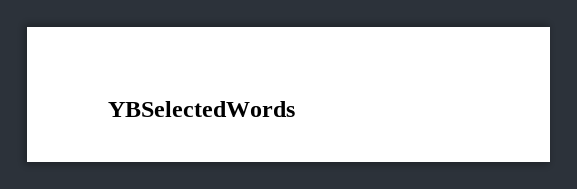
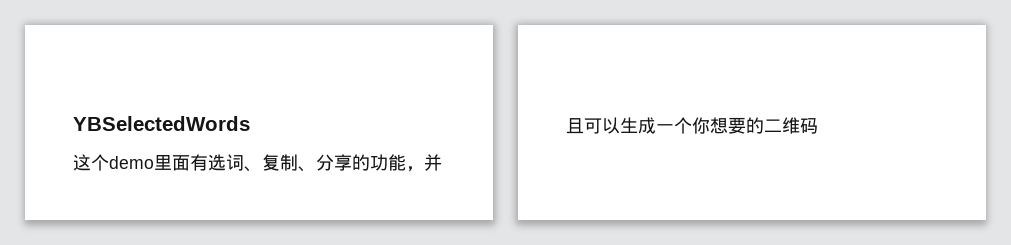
+ 这个demo里面有选词、复制、分享的功能，并且可以生成一个你想要的二维码

